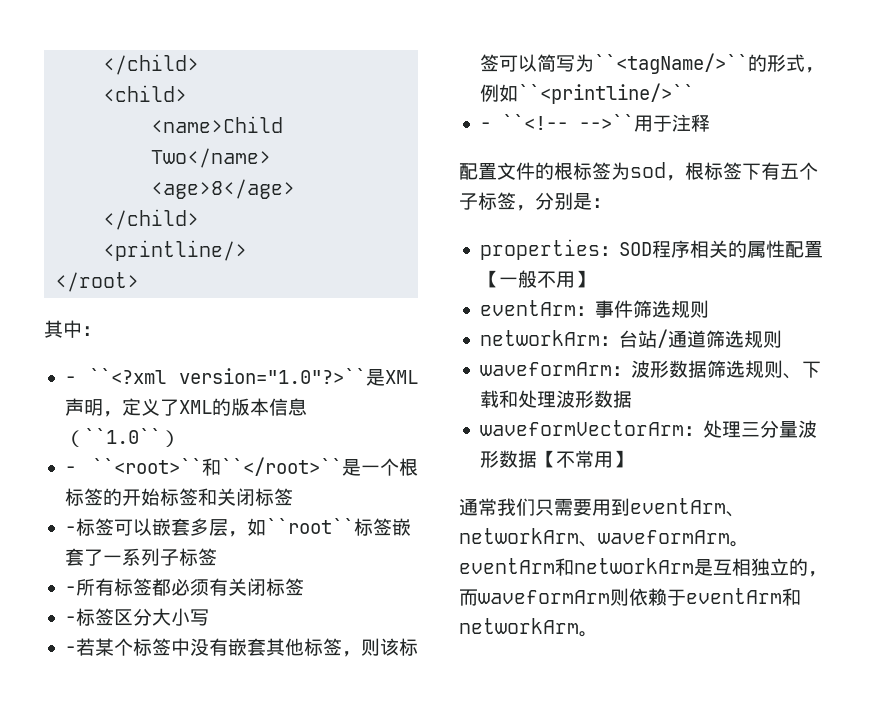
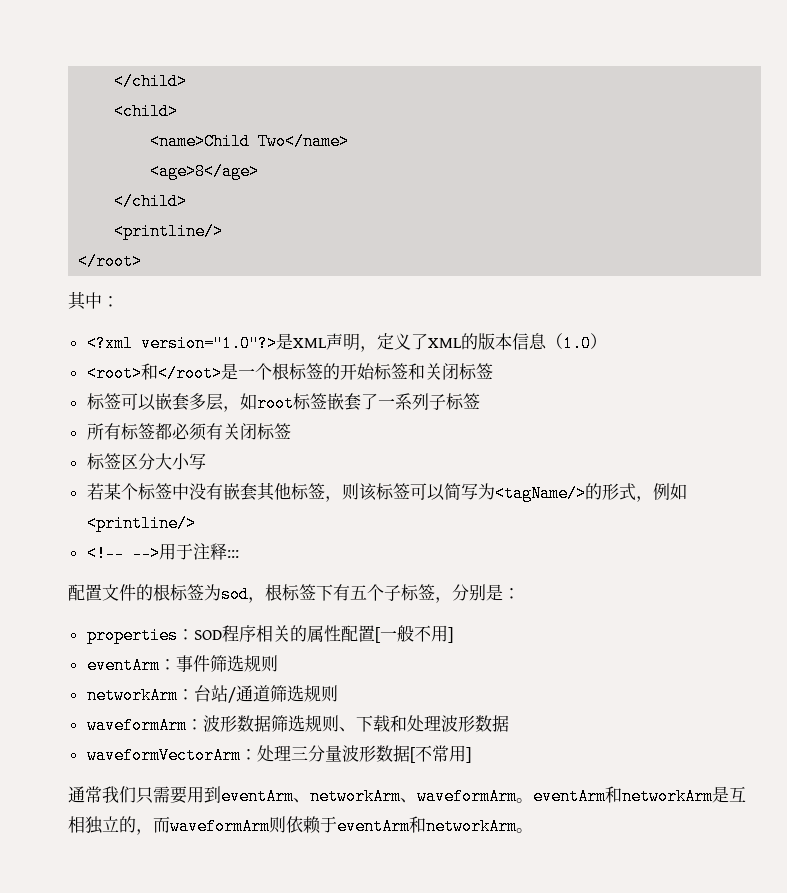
- - ``<?xml version="1.0"?>``是XML声明，定义了XML的版本信息（``1.0``）
+ <?xml version="1.0"?>是XML声明，定义了XML的版本信息（1.0）
- - ``<root>``和``</root>``是一个根标签的开始标签和关闭标签
+ <root>和</root>是一个根标签的开始标签和关闭标签
- -标签可以嵌套多层，如``root``标签嵌套了一系列子标签
+ 标签可以嵌套多层，如root标签嵌套了一系列子标签
- -所有标签都必须有关闭标签
+ 所有标签都必须有关闭标签
- -标签区分大小写
+ 标签区分大小写
- -若某个标签中没有嵌套其他标签，则该标签可以简写为``<tagName/>``的形式，例如``<printline/>``
- - ``<!-- -->``用于注释
+ 若某个标签中没有嵌套其他标签，则该标签可以简写为<tagName/>的形式，例如<printline/>
+ <!-- -->用于注释:::
- properties：SOD程序相关的属性配置【一般不用】
+ properties：SOD程序相关的属性配置[一般不用]
- waveformVectorArm：处理三分量波形数据【不常用】
+ waveformVectorArm：处理三分量波形数据[不常用]

